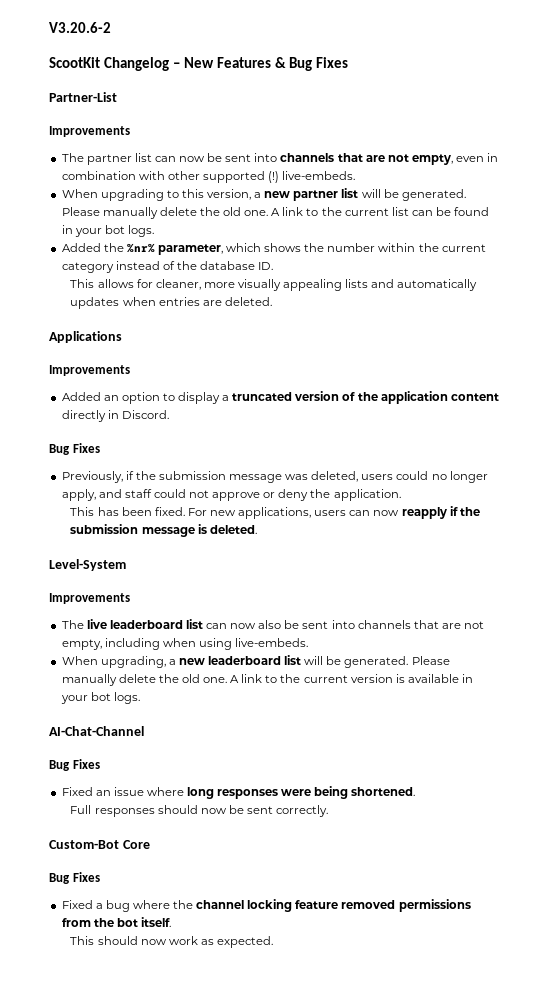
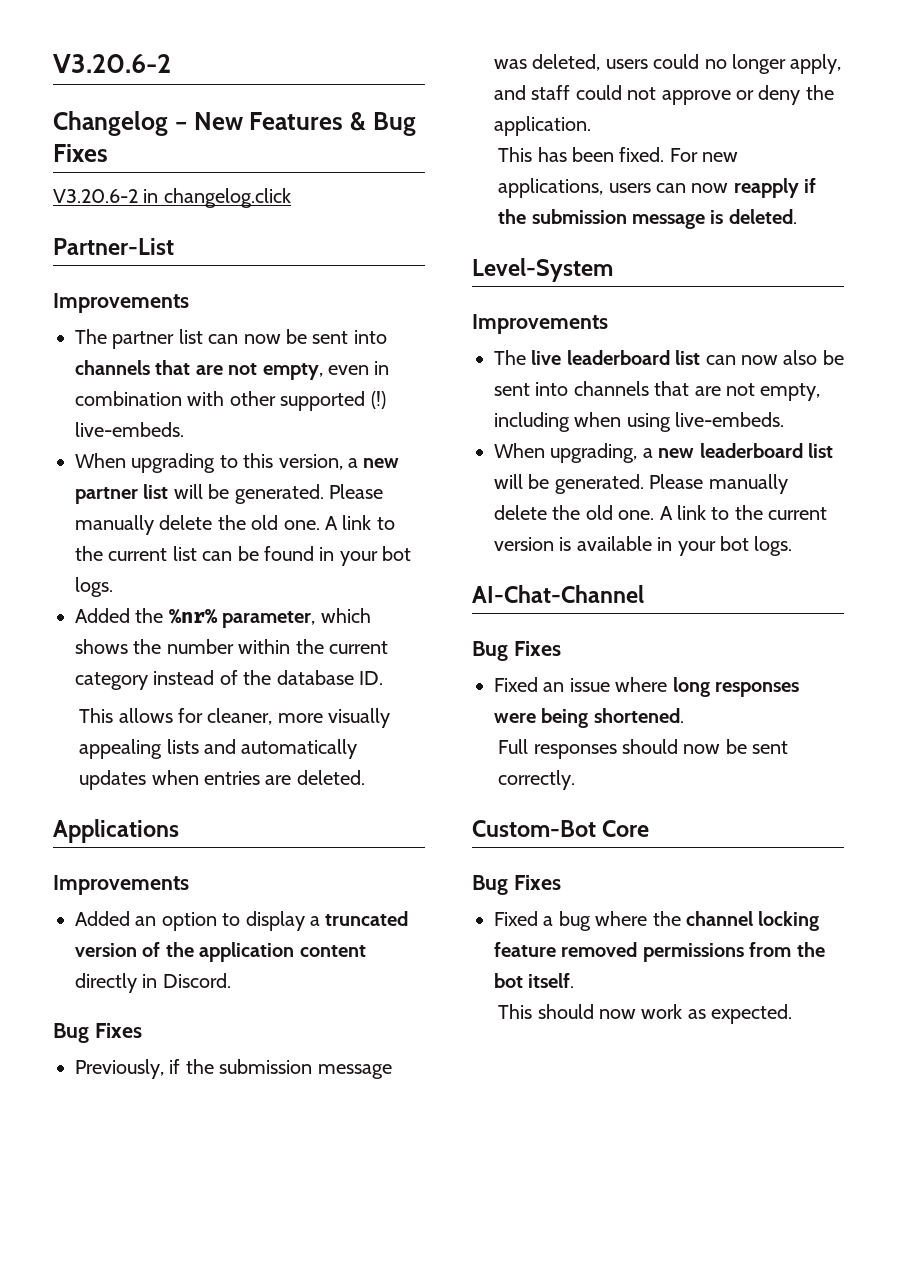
- ScootKit Changelog – New Features & Bug Fixes
+ Changelog – New Features & Bug Fixes
+ V3.20.6-2 in changelog.click

